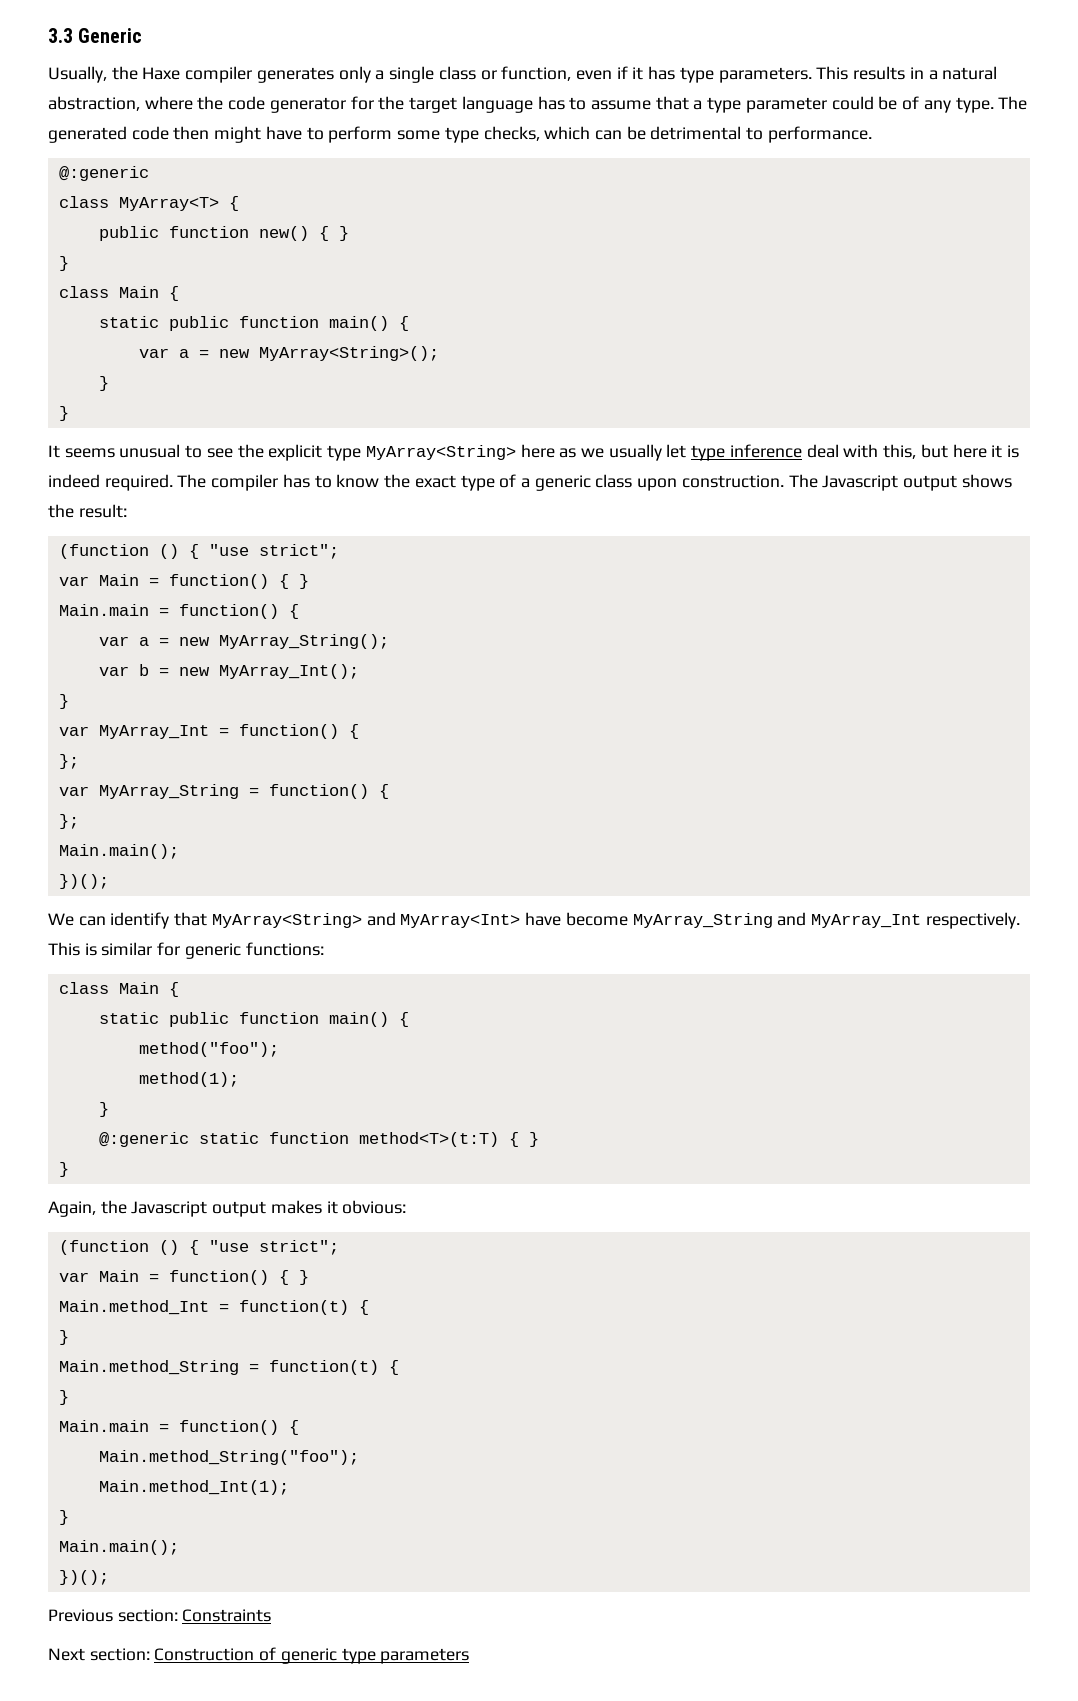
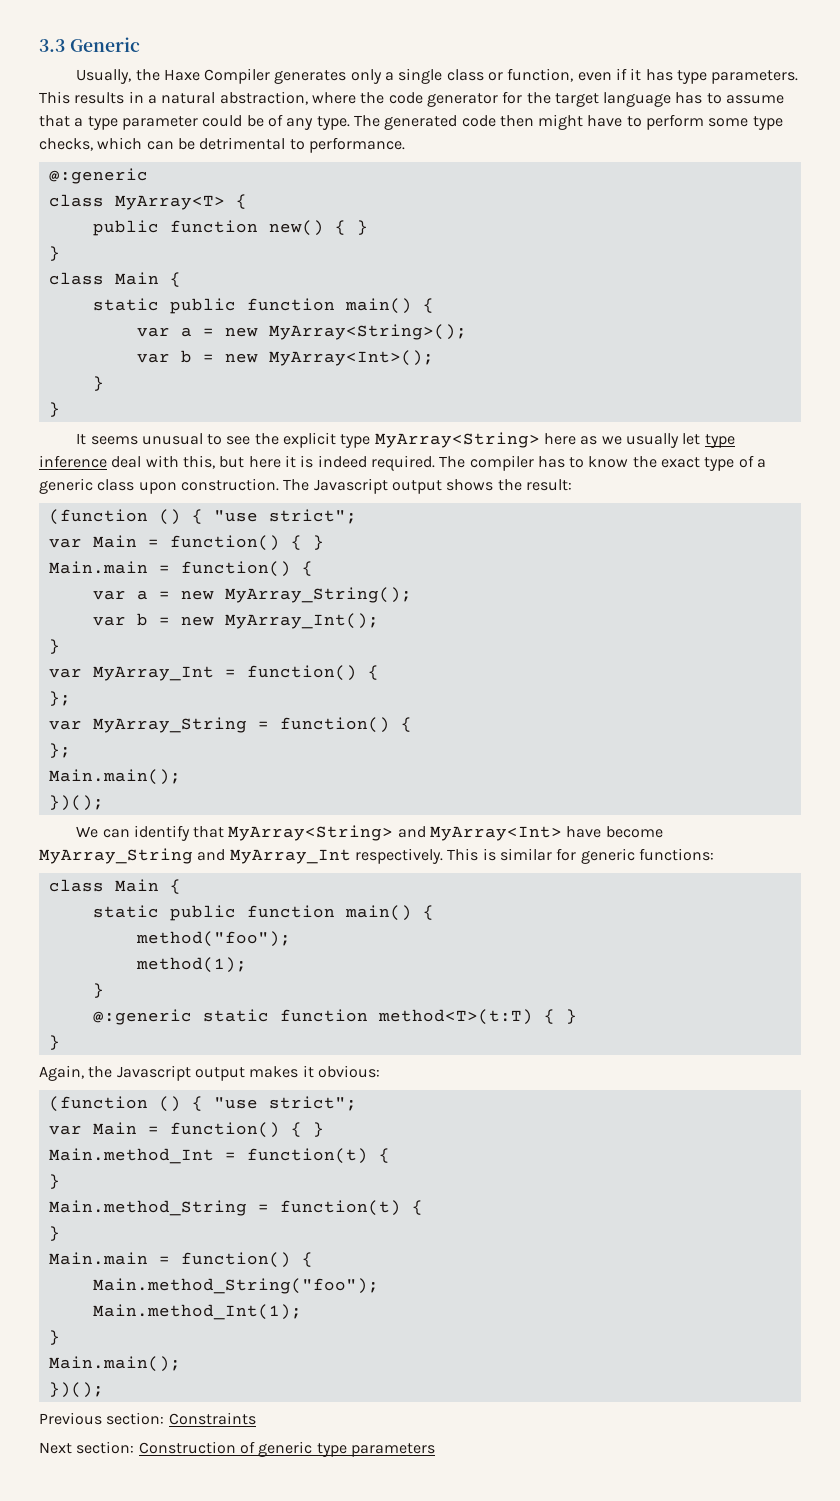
- Usually, the Haxe compiler generates only a single class or function, even if it has type parameters.
+ Usually, the Haxe Compiler generates only a single class or function, even if it has type parameters.
+ var b = new MyArray<Int>();

